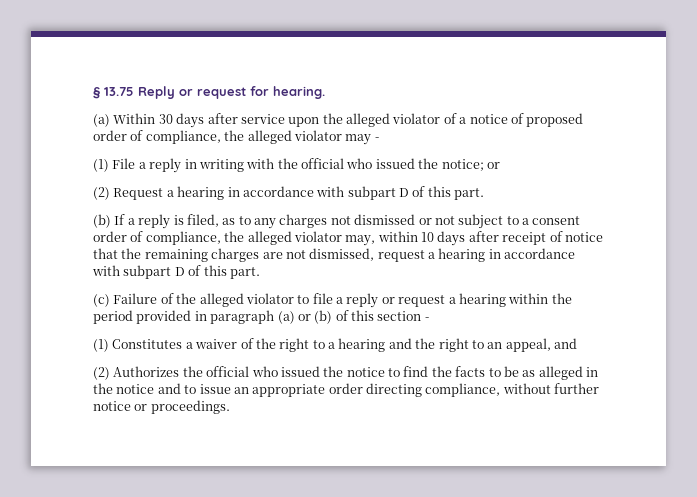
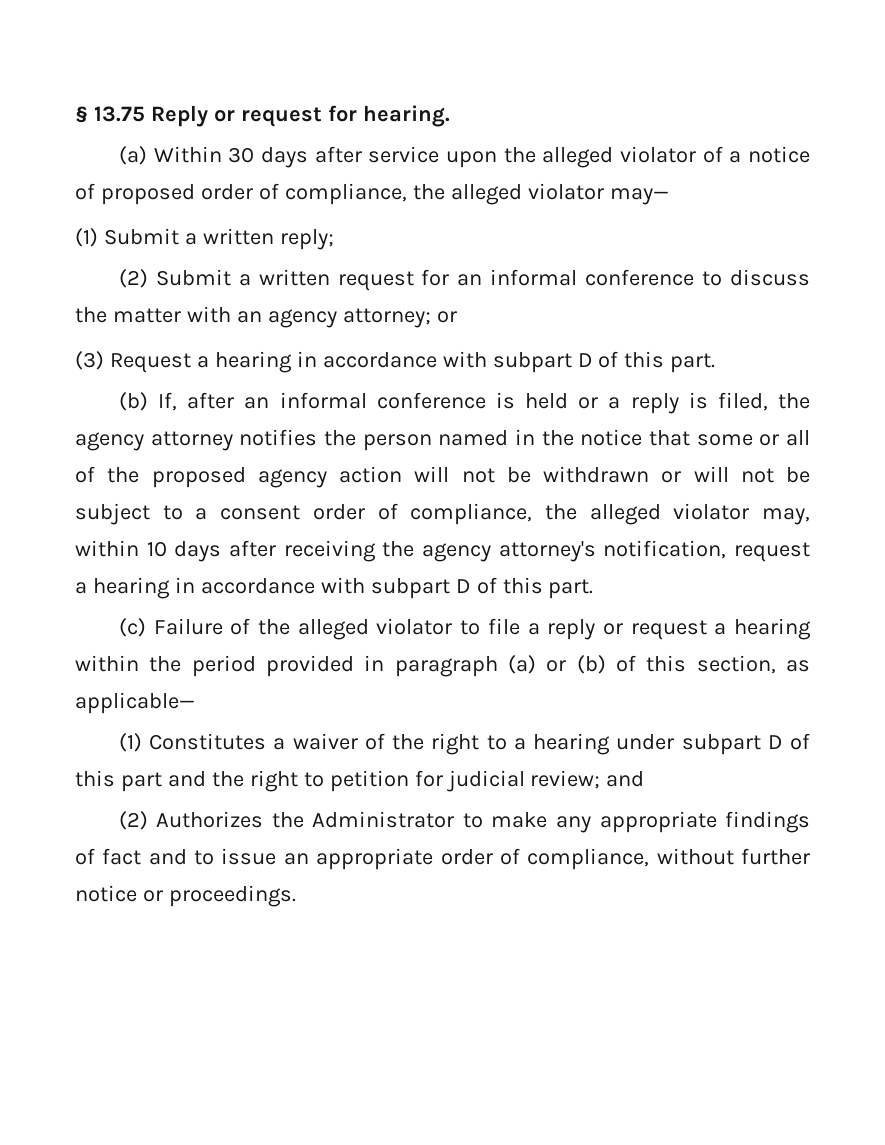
- (a) Within 30 days after service upon the alleged violator of a notice of proposed order of compliance, the alleged violator may -
- (1) File a reply in writing with the official who issued the notice; or
+ (a) Within 30 days after service upon the alleged violator of a notice of proposed order of compliance, the alleged violator may—
+ (1) Submit a written reply;
+ (2) Submit a written request for an informal conference to discuss the matter with an agency attorney; or
- (2) Request a hearing in accordance with subpart D of this part.
+ (3) Request a hearing in accordance with subpart D of this part.
- (b) If a reply is filed, as to any charges not dismissed or not subject to a consent order of compliance, the alleged violator may, within 10 days after receipt of notice that the remaining charges are not dismissed, request a hearing in accordance with subpart D of this part.
+ (b) If, after an informal conference is held or a reply is filed, the agency attorney notifies the person named in the notice that some or all of the proposed agency action will not be withdrawn or will not be subject to a consent order of compliance, the alleged violator may, within 10 days after receiving the agency attorney's notification, request a hearing in accordance with subpart D of this part.
- (c) Failure of the alleged violator to file a reply or request a hearing within the period provided in paragraph (a) or (b) of this section -
+ (c) Failure of the alleged violator to file a reply or request a hearing within the period provided in paragraph (a) or (b) of this section, as applicable—
- (1) Constitutes a waiver of the right to a hearing and the right to an appeal, and
- (2) Authorizes the official who issued the notice to find the facts to be as alleged in the notice and to issue an appropriate order directing compliance, without further notice or proceedings.
+ (1) Constitutes a waiver of the right to a hearing under subpart D of this part and the right to petition for judicial review; and
+ (2) Authorizes the Administrator to make any appropriate findings of fact and to issue an appropriate order of compliance, without further notice or proceedings.

